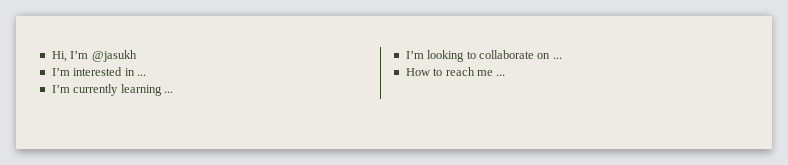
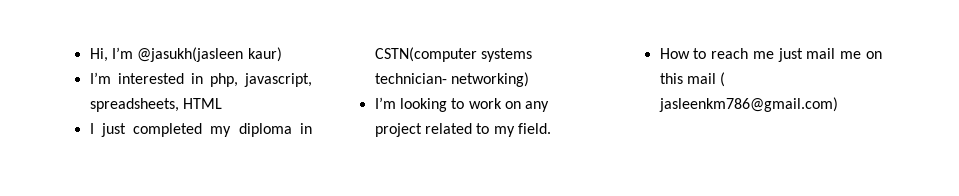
- Hi, I’m @jasukh
+ Hi, I’m @jasukh(jasleen kaur)
- I’m interested in ...
- I’m currently learning ...
- I’m looking to collaborate on ...
- How to reach me ...
+ I’m interested in php, javascript, spreadsheets, HTML
+ I just completed my diploma in CSTN(computer systems technician- networking)
+ I’m looking to work on any project related to my field.
+ How to reach me just mail me on this mail ( jasleenkm786@gmail.com)

